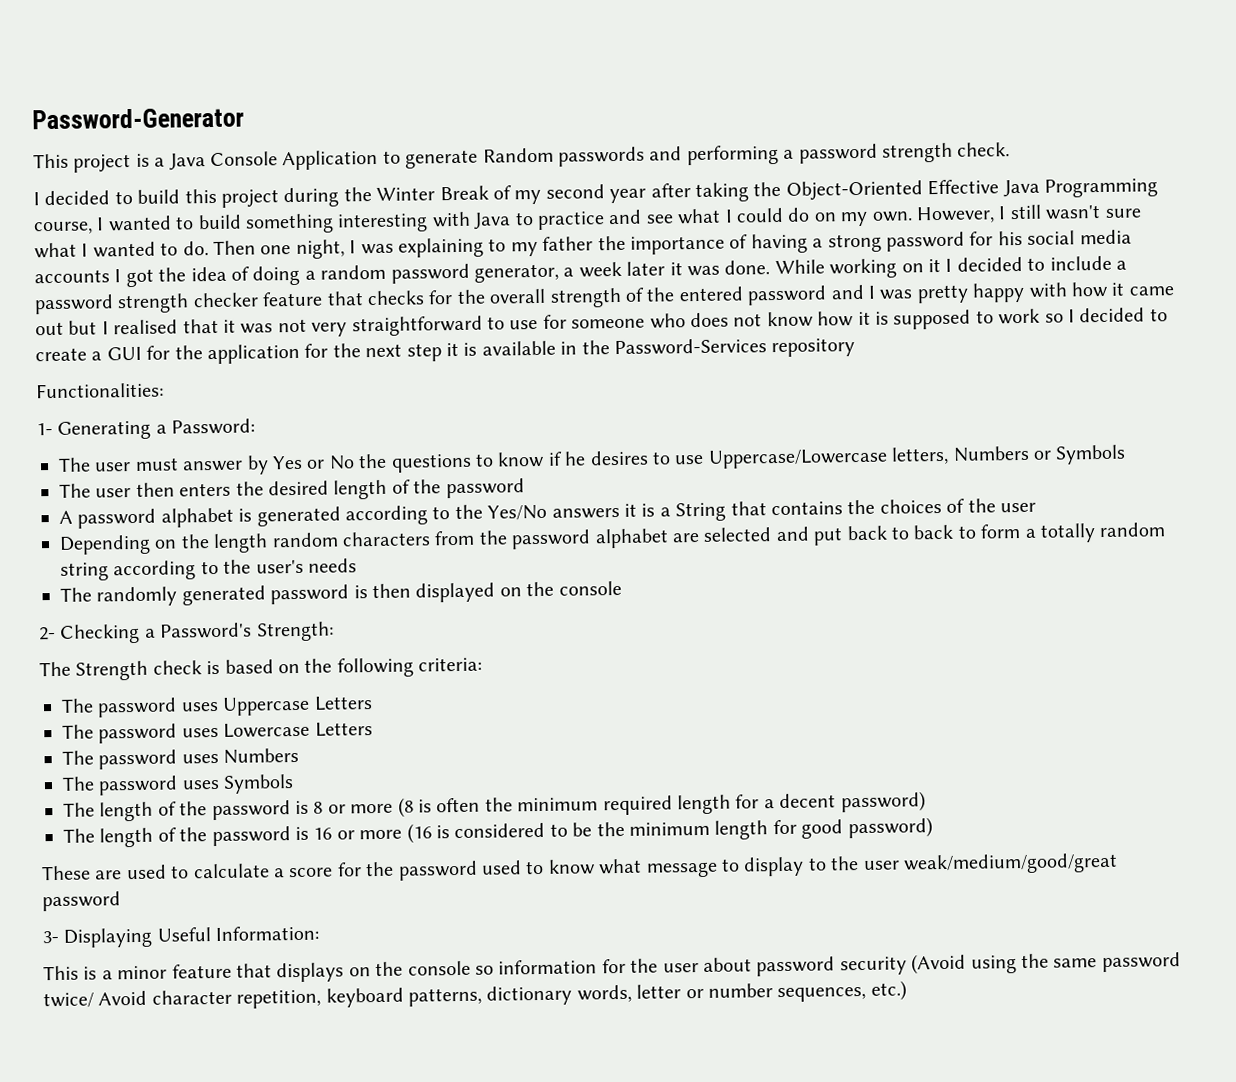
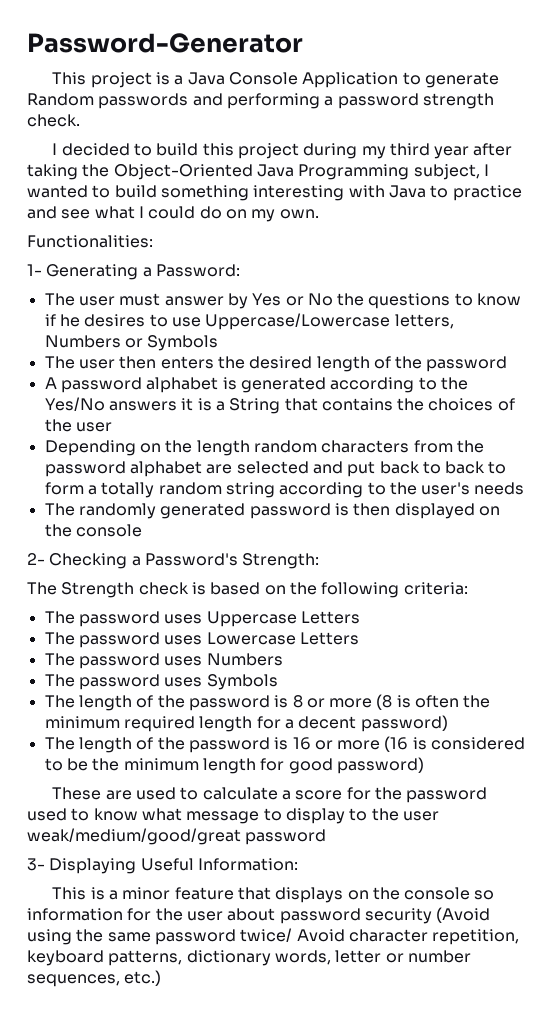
- I decided to build this project during the Winter Break of my second year after taking the Object-Oriented Effective Java Programming course, I wanted to build something interesting with Java to practice and see what I could do on my own. However, I still wasn't sure what I wanted to do. Then one night, I was explaining to my father the importance of having a strong password for his social media accounts I got the idea of doing a random password generator, a week later it was done. While working on it I decided to include a password strength checker feature that checks for the overall strength of the entered password and I was pretty happy with how it came out but I realised that it was not very straightforward to use for someone who does not know how it is supposed to work so I decided to create a GUI for the application for the next step it is available in the Password-Services repository
+ I decided to build this project during my third year after taking the Object-Oriented Java Programming subject, I wanted to build something interesting with Java to practice and see what I could do on my own.

